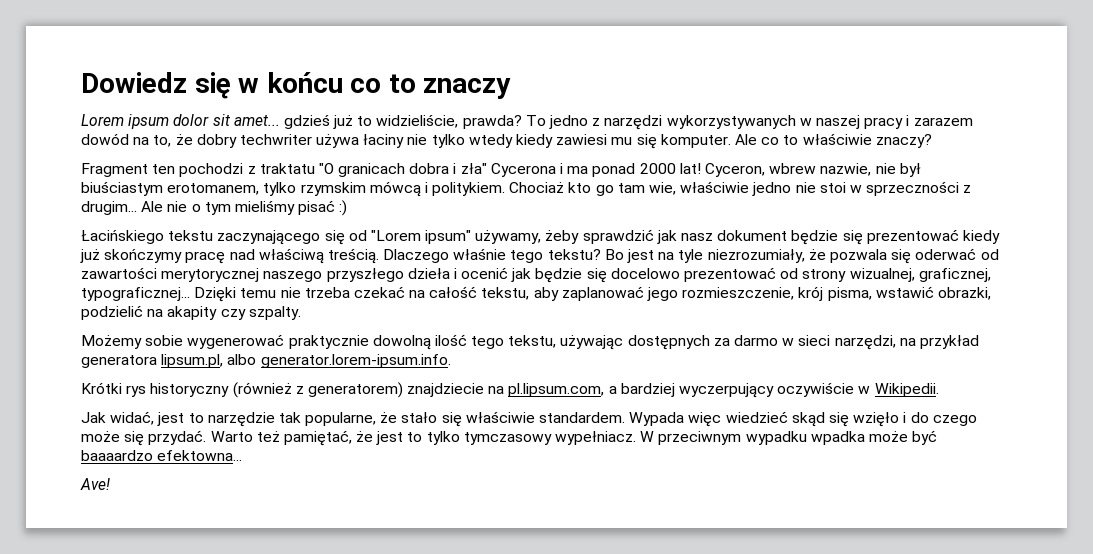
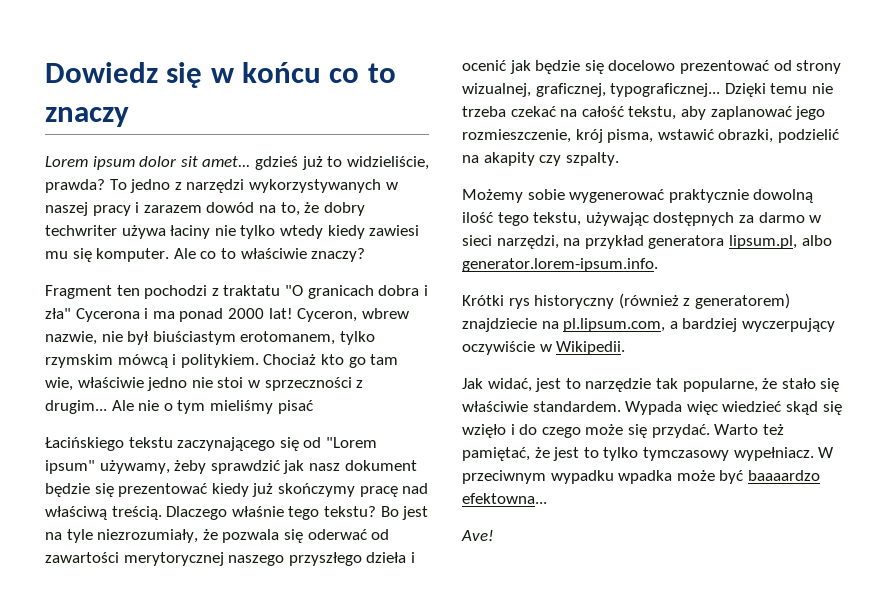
- Ale nie o tym mieliśmy pisać :)
+ Ale nie o tym mieliśmy pisać

